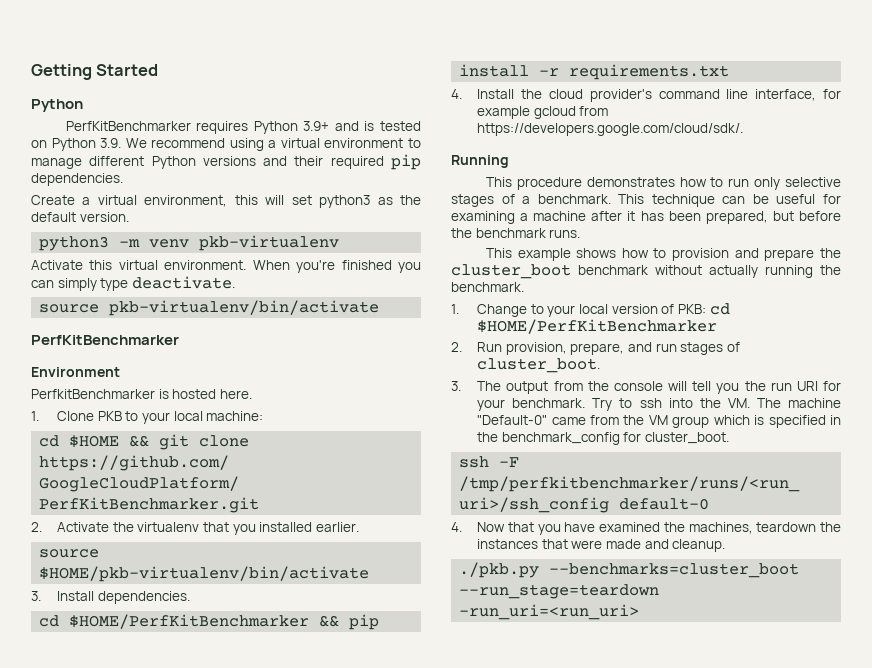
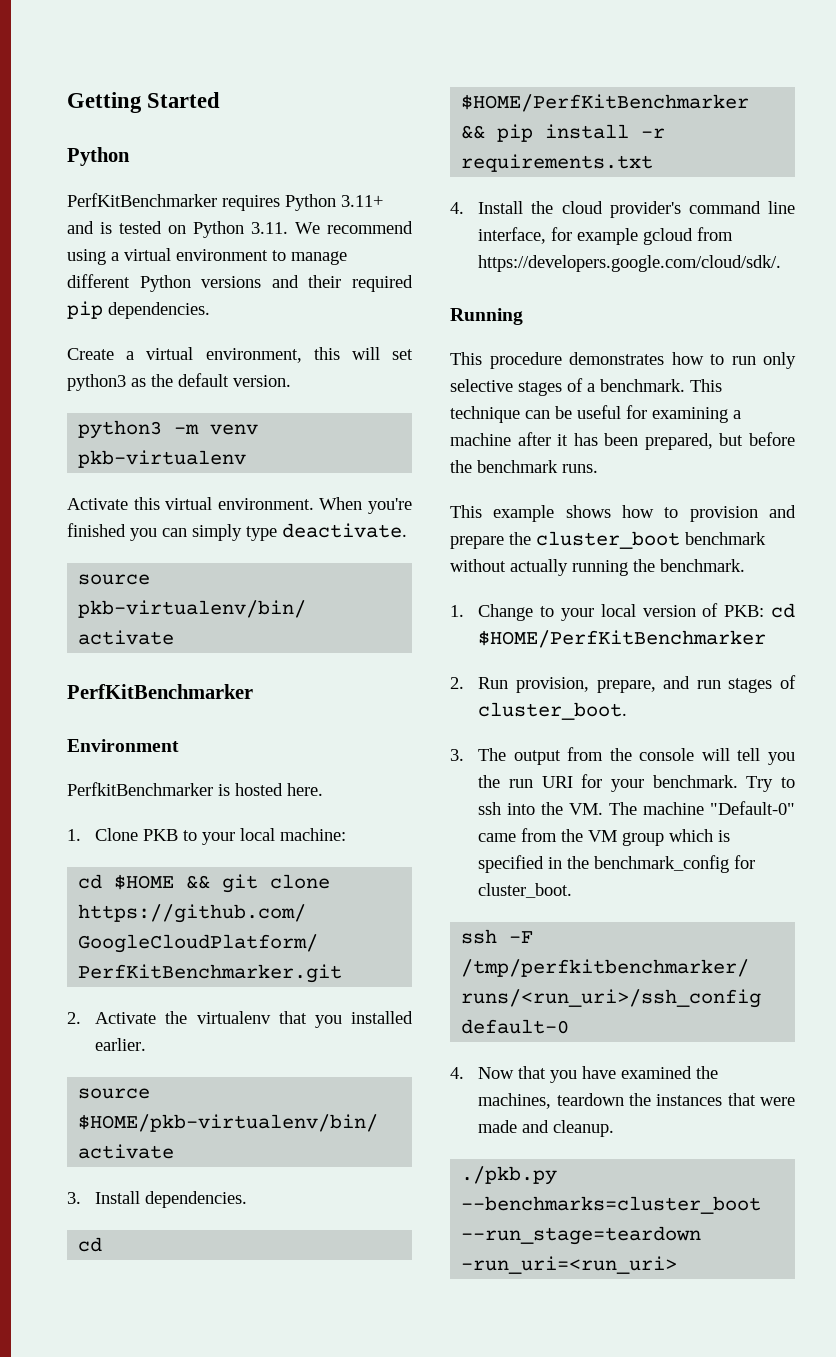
- PerfKitBenchmarker requires Python 3.9+ and is tested on Python 3.9. We recommend using a virtual environment to manage different Python versions and their required pip dependencies.
+ PerfKitBenchmarker requires Python 3.11+ and is tested on Python 3.11. We recommend using a virtual environment to manage different Python versions and their required pip dependencies.

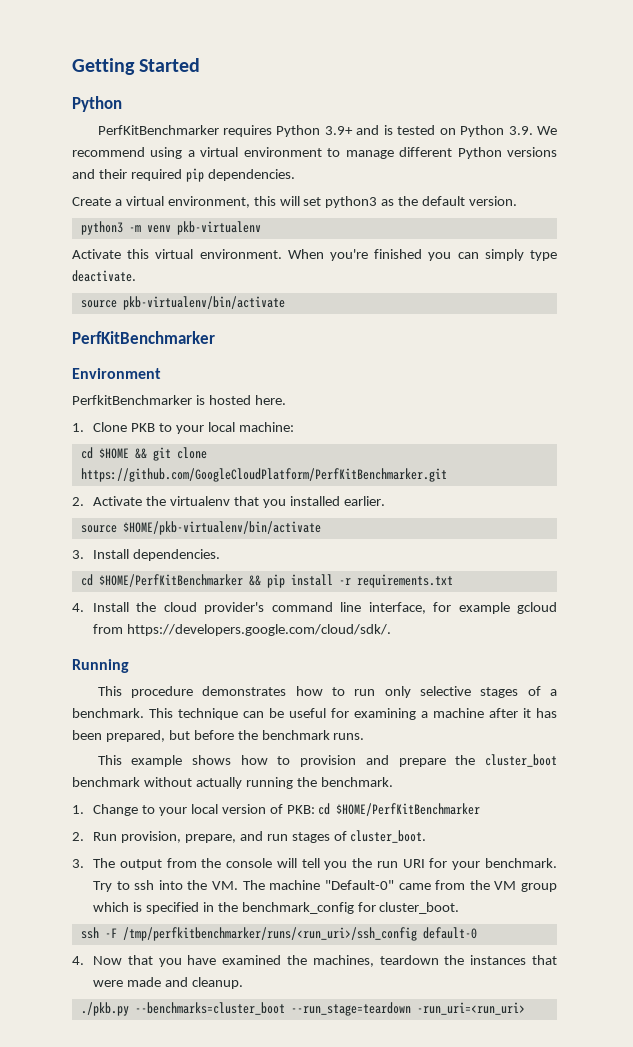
- PerfKitBenchmarker requires Python 3.11+ and is tested on Python 3.11. We recommend using a virtual environment to manage different Python versions and their required pip dependencies.
+ PerfKitBenchmarker requires Python 3.9+ and is tested on Python 3.9. We recommend using a virtual environment to manage different Python versions and their required pip dependencies.

